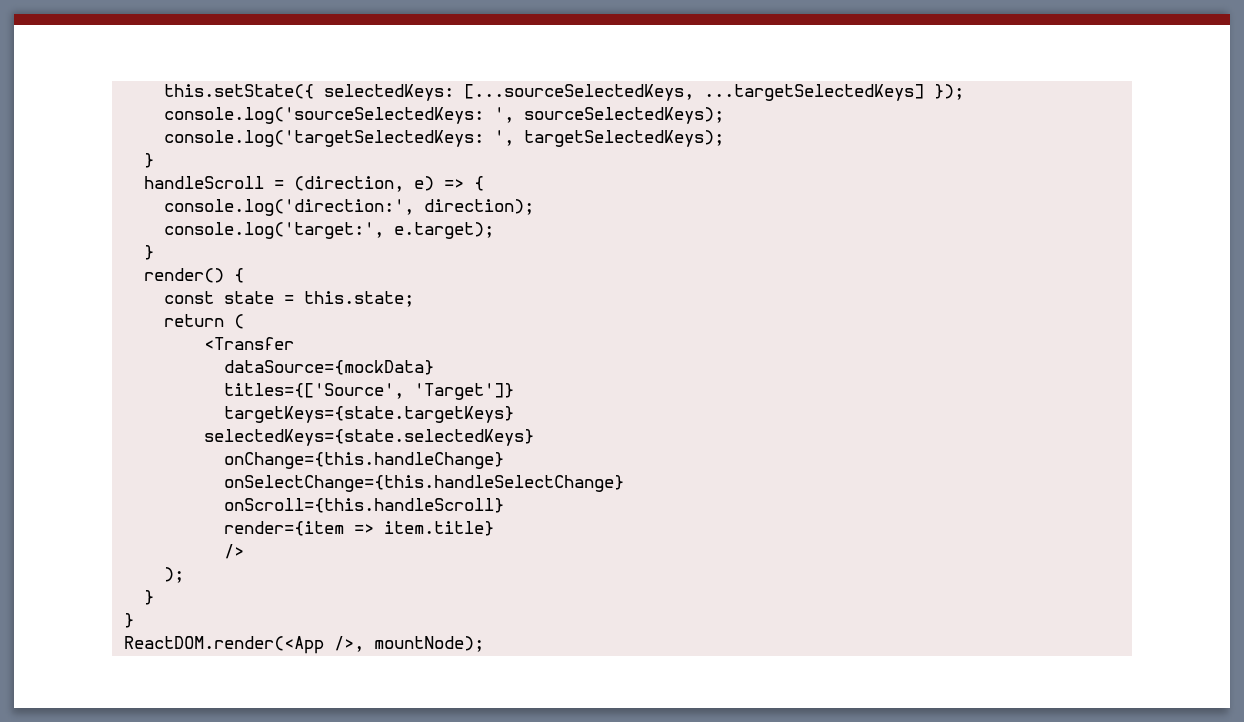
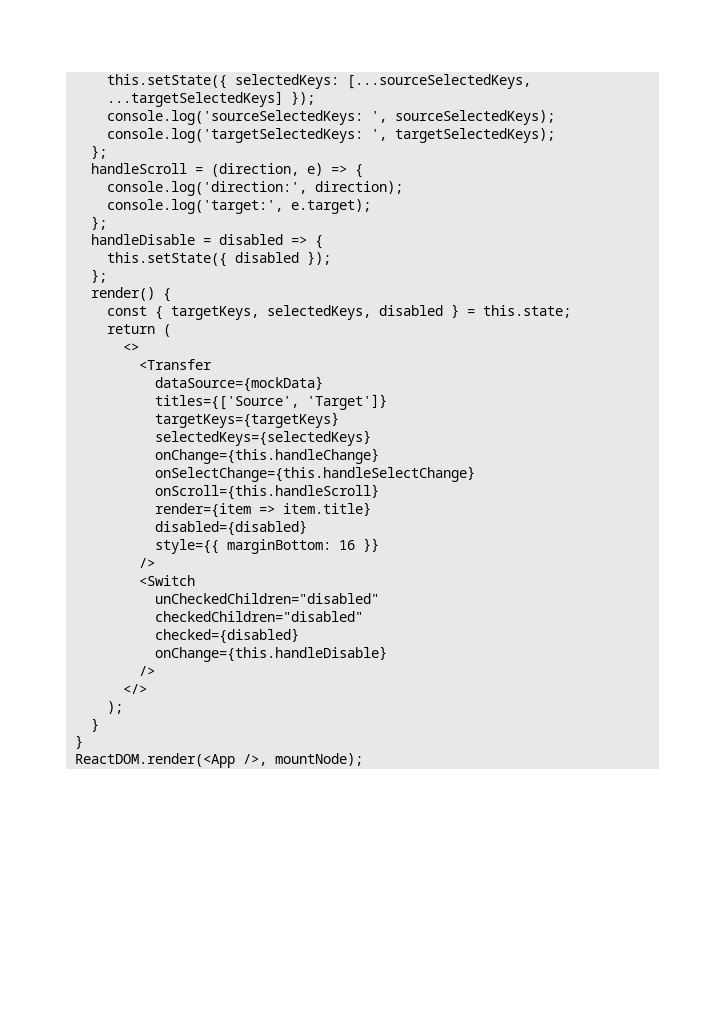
  console.log('targetSelectedKeys: ', targetSelectedKeys);
- }
+ };
  console.log('target:', e.target);
- }
+ };
+ handleDisable = disabled => {
+ this.setState({ disabled });
+ };
  render() {
- const state = this.state;
+ const { targetKeys, selectedKeys, disabled } = this.state;
+ <>
- targetKeys={state.targetKeys}
- selectedKeys={state.selectedKeys}
+ targetKeys={targetKeys}
+ selectedKeys={selectedKeys}
+ disabled={disabled}
+ style={{ marginBottom: 16 }}
  />
+ <Switch
+ unCheckedChildren="disabled"
+ checkedChildren="disabled"
+ checked={disabled}
+ onChange={this.handleDisable}
+ />
+ </>

